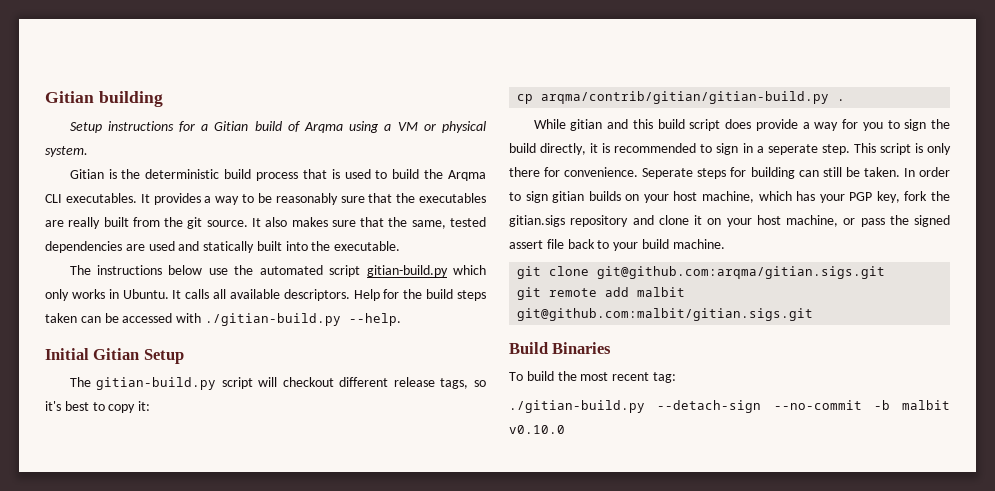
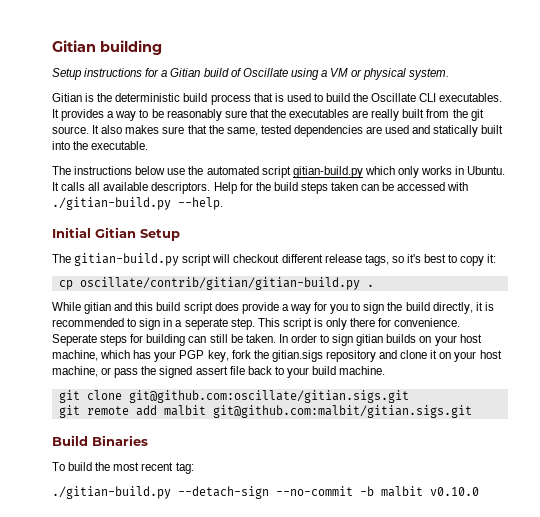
- Setup instructions for a Gitian build of Arqma using a VM or physical system.
+ Setup instructions for a Gitian build of Oscillate using a VM or physical system.
- Gitian is the deterministic build process that is used to build the Arqma CLI executables.
+ Gitian is the deterministic build process that is used to build the Oscillate CLI executables.
- cp arqma/contrib/gitian/gitian-build.py .
+ cp oscillate/contrib/gitian/gitian-build.py .
- git clone git@github.com:arqma/gitian.sigs.git
+ git clone git@github.com:oscillate/gitian.sigs.git

